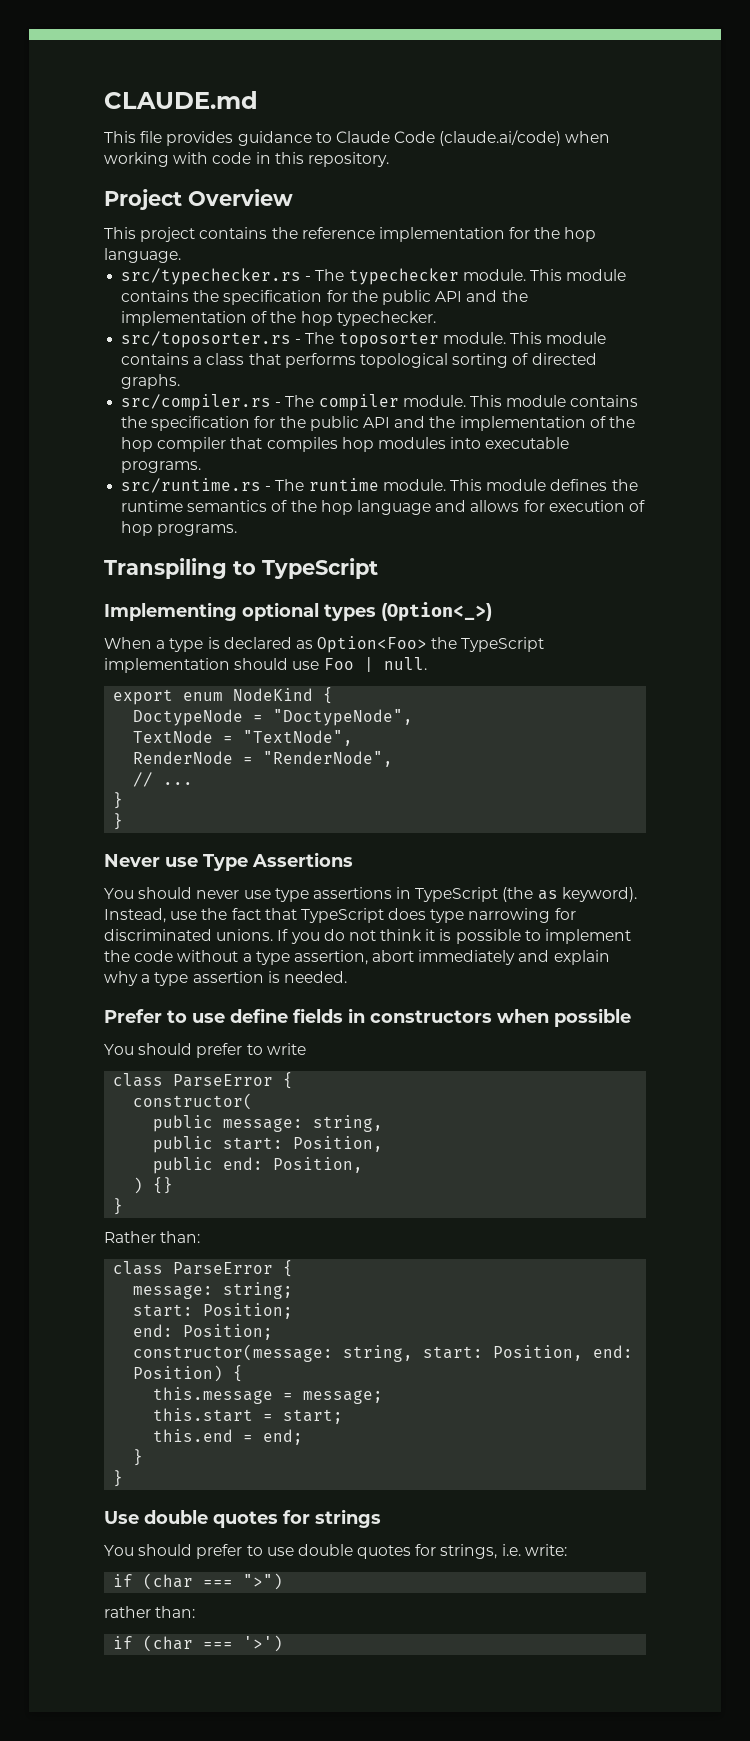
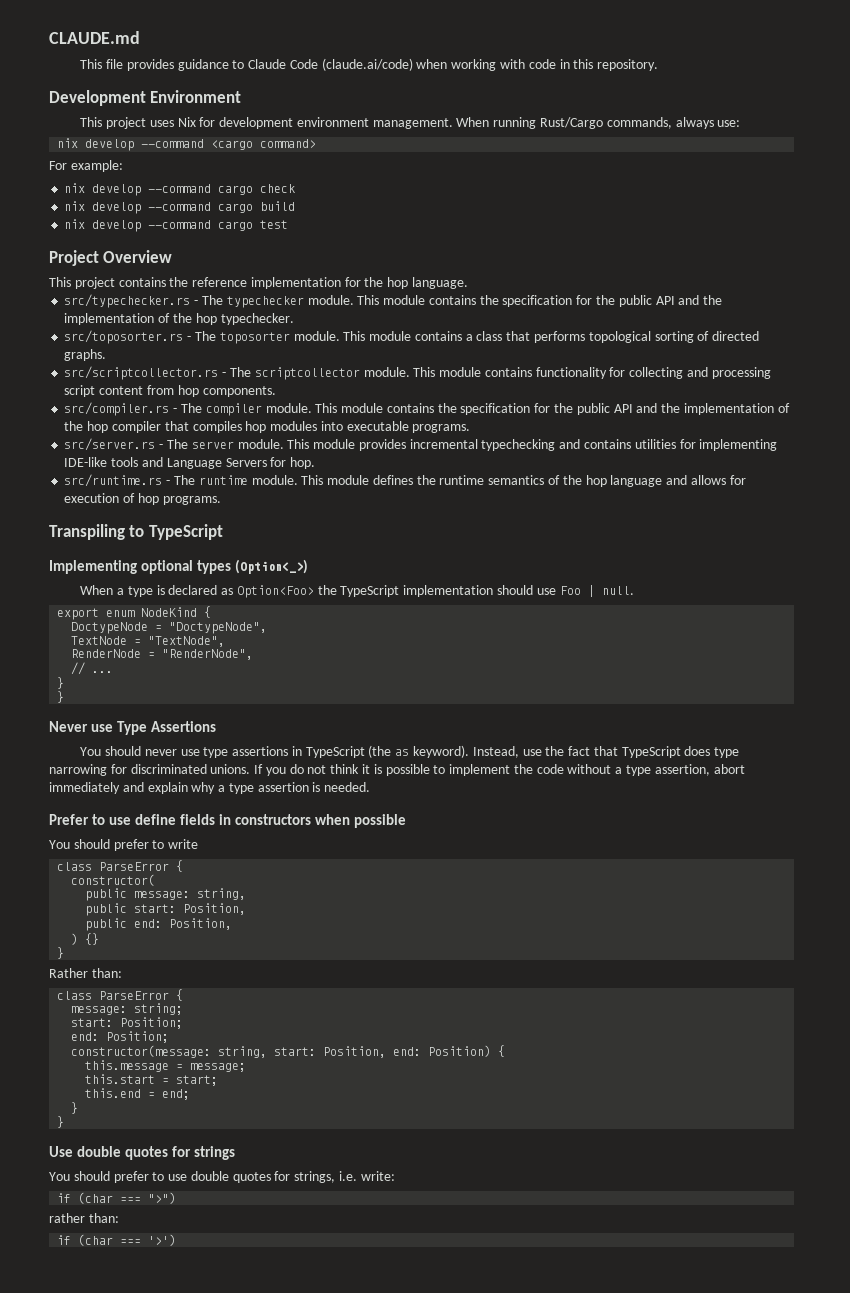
+ Development Environment
+ This project uses Nix for development environment management. When running Rust/Cargo commands, always use:
+ nix develop --command <cargo command>
+ For example:
+ nix develop --command cargo check
+ nix develop --command cargo build
+ nix develop --command cargo test
+ src/scriptcollector.rs - The scriptcollector module. This module contains functionality for collecting and processing script content from hop components.
+ src/server.rs - The server module. This module provides incremental typechecking and contains utilities for implementing IDE-like tools and Language Servers for hop.

